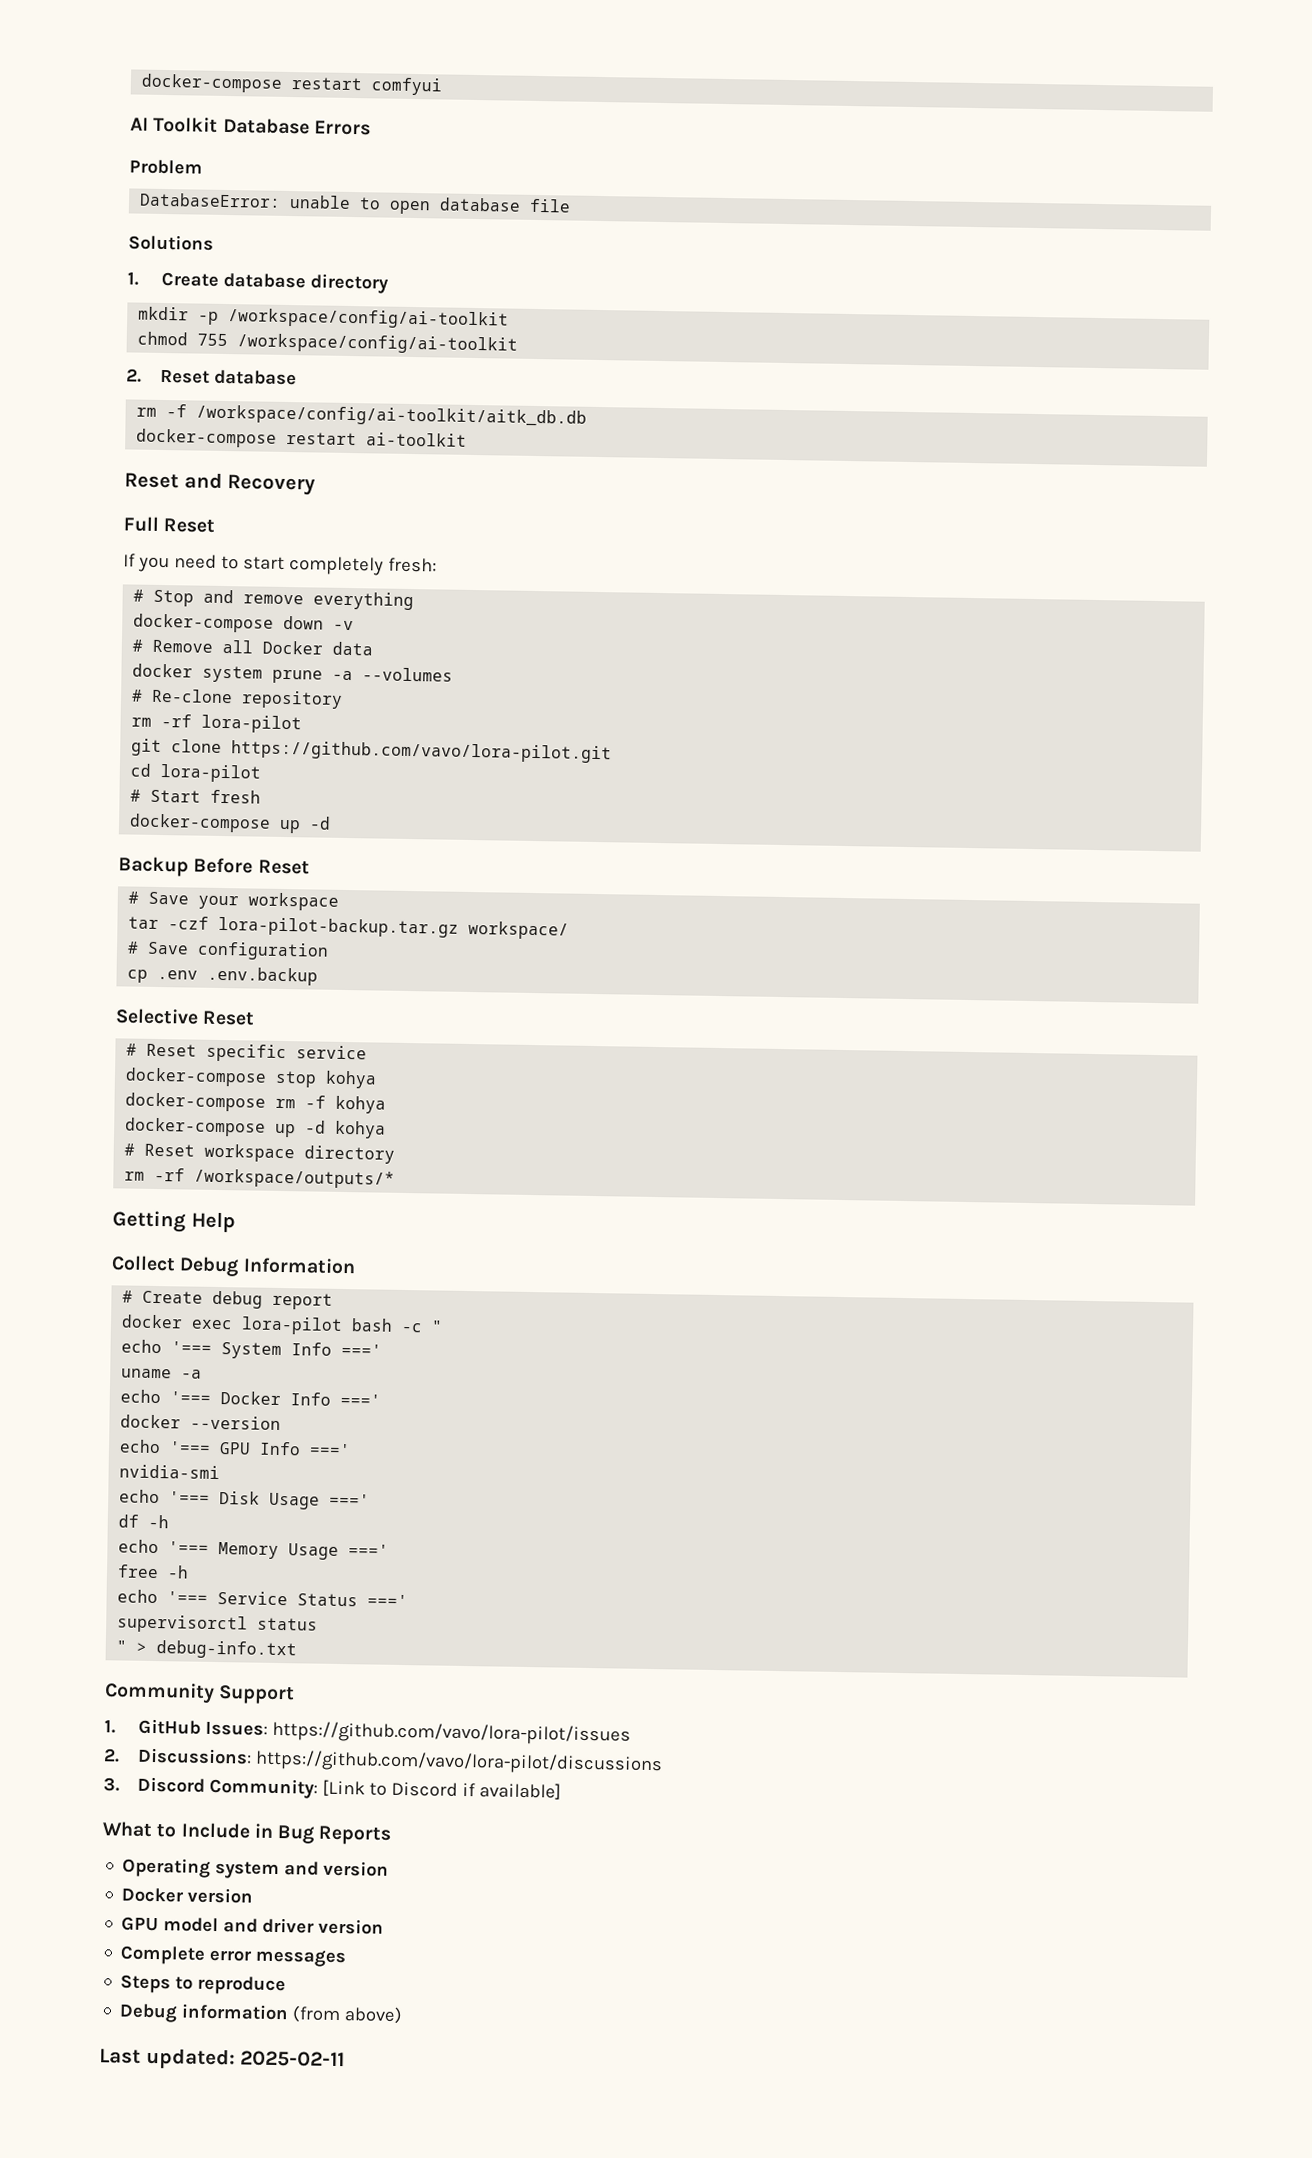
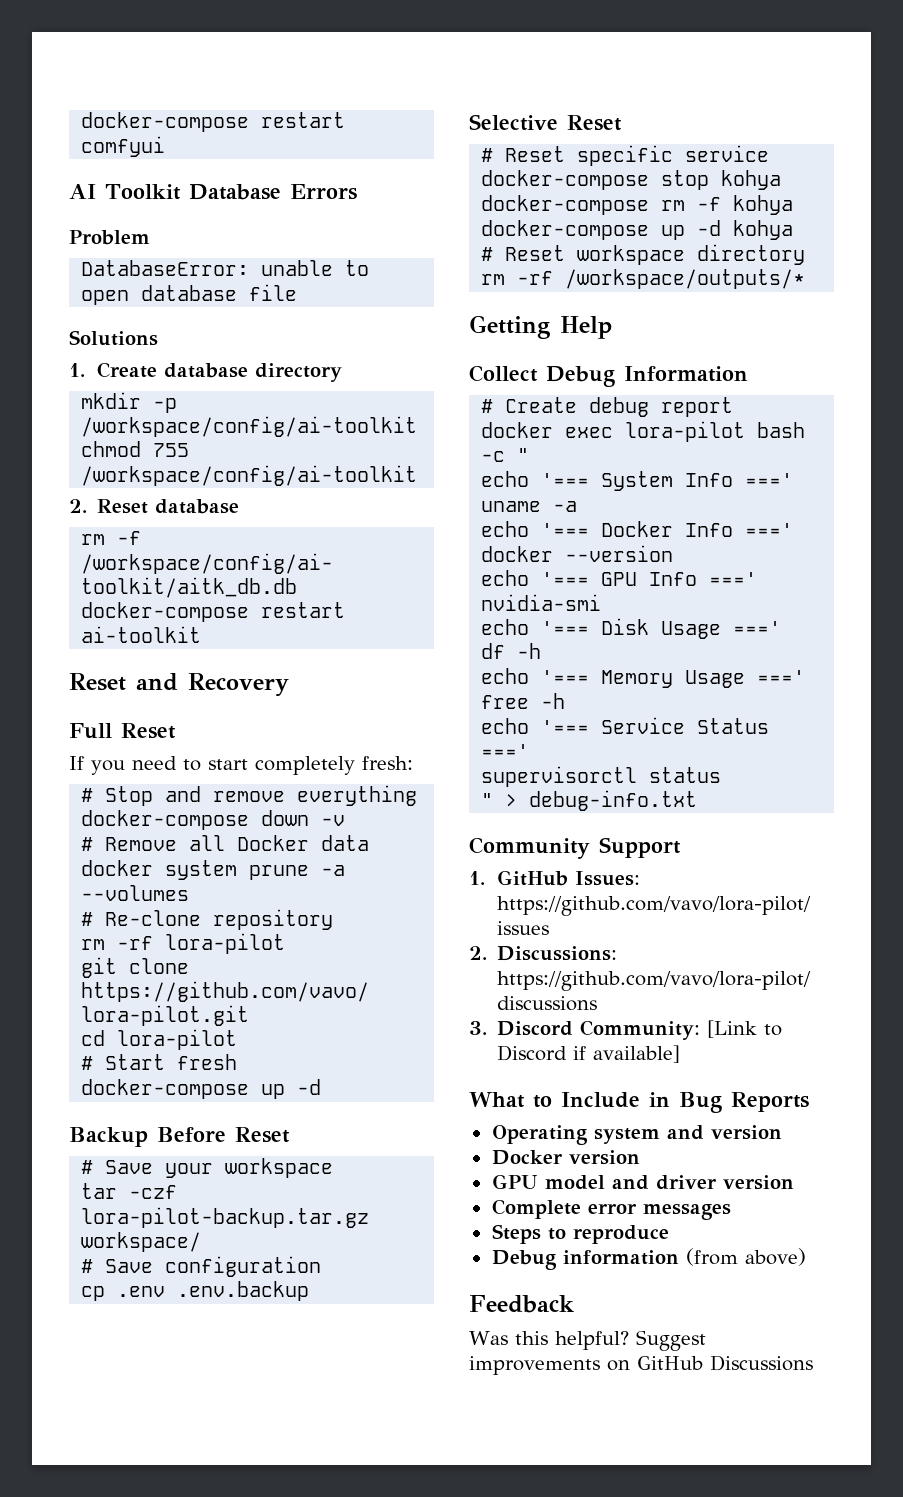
- Last updated: 2025-02-11
+ Feedback
+ Was this helpful? Suggest improvements on GitHub Discussions

